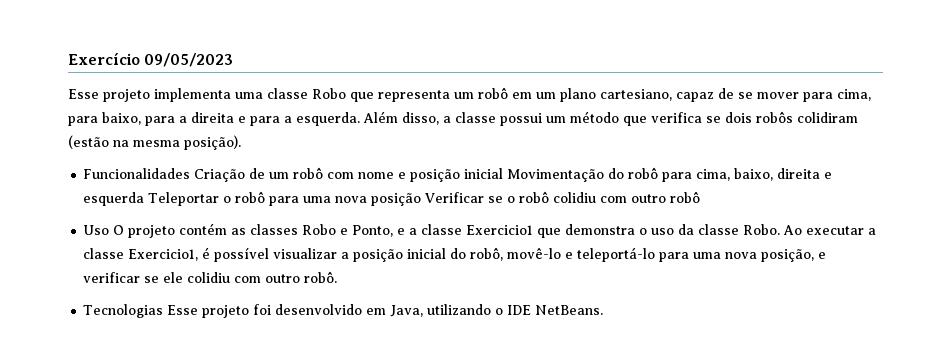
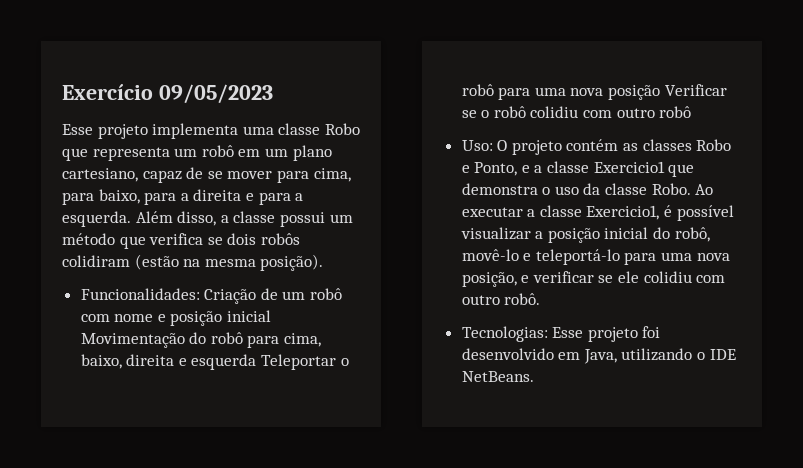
- Funcionalidades Criação de um robô com nome e posição inicial Movimentação do robô para cima, baixo, direita e esquerda Teleportar o robô para uma nova posição Verificar se o robô colidiu com outro robô
+ Funcionalidades: Criação de um robô com nome e posição inicial Movimentação do robô para cima, baixo, direita e esquerda Teleportar o robô para uma nova posição Verificar se o robô colidiu com outro robô
- Uso O projeto contém as classes Robo e Ponto, e a classe Exercicio1 que demonstra o uso da classe Robo.
+ Uso: O projeto contém as classes Robo e Ponto, e a classe Exercicio1 que demonstra o uso da classe Robo.
- Tecnologias Esse projeto foi desenvolvido em Java, utilizando o IDE NetBeans.
+ Tecnologias: Esse projeto foi desenvolvido em Java, utilizando o IDE NetBeans.

